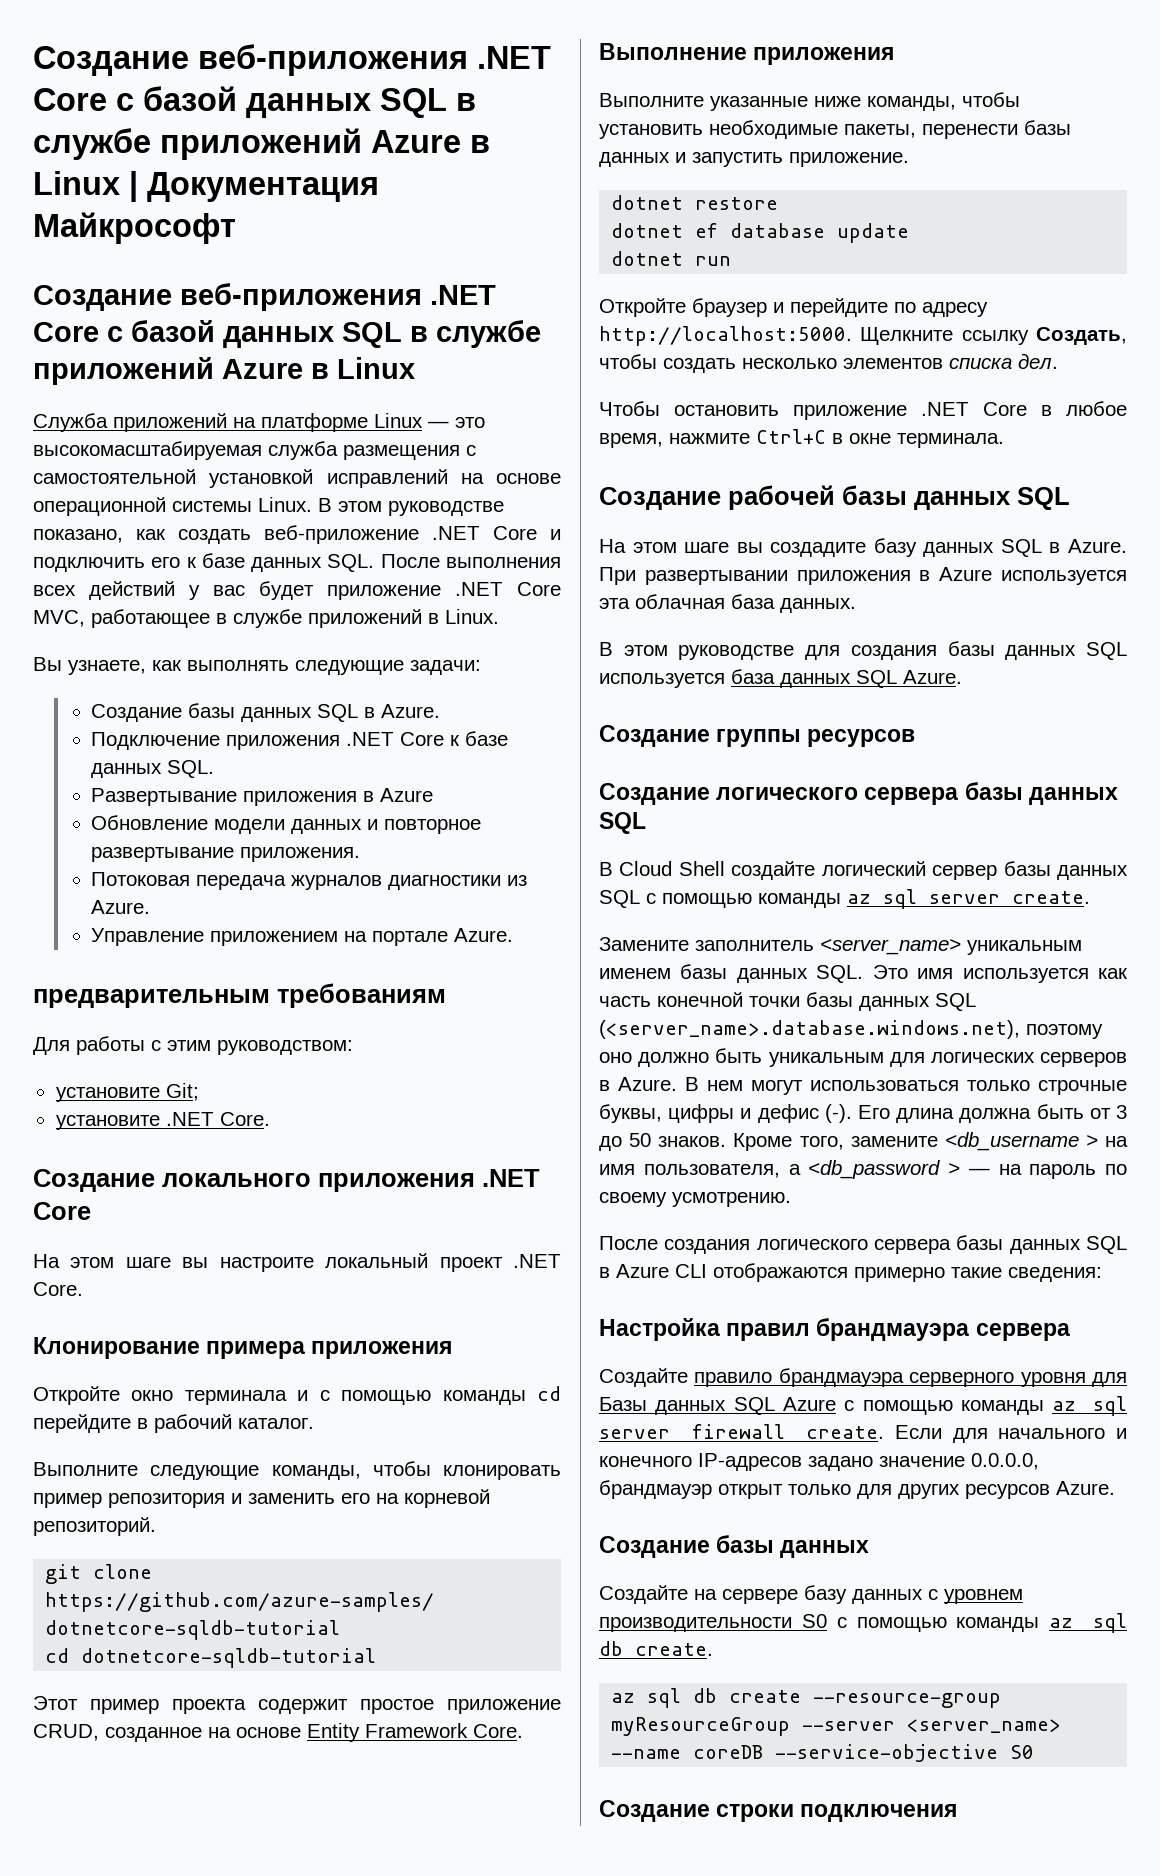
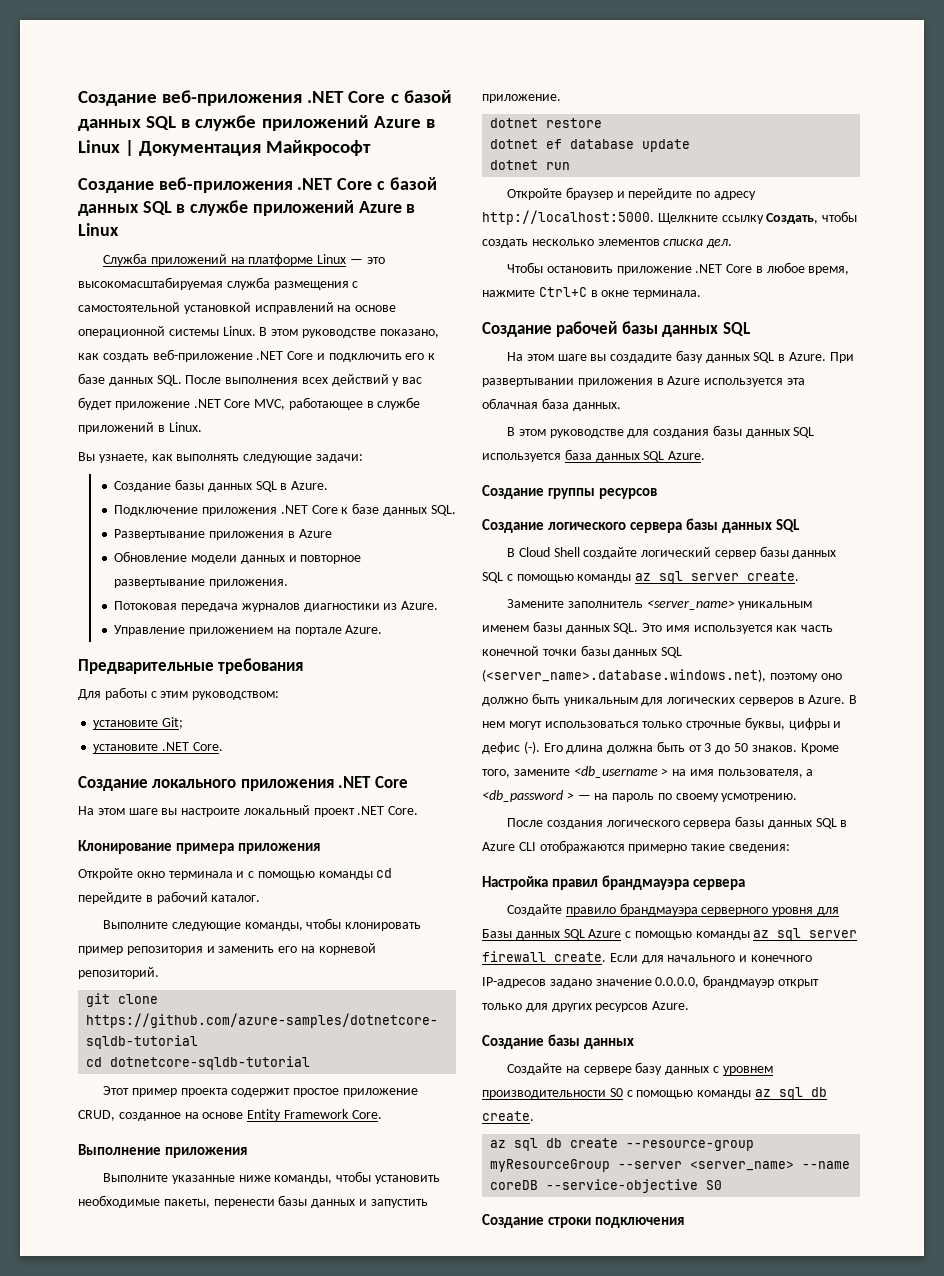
- предварительным требованиям
+ Предварительные требования

